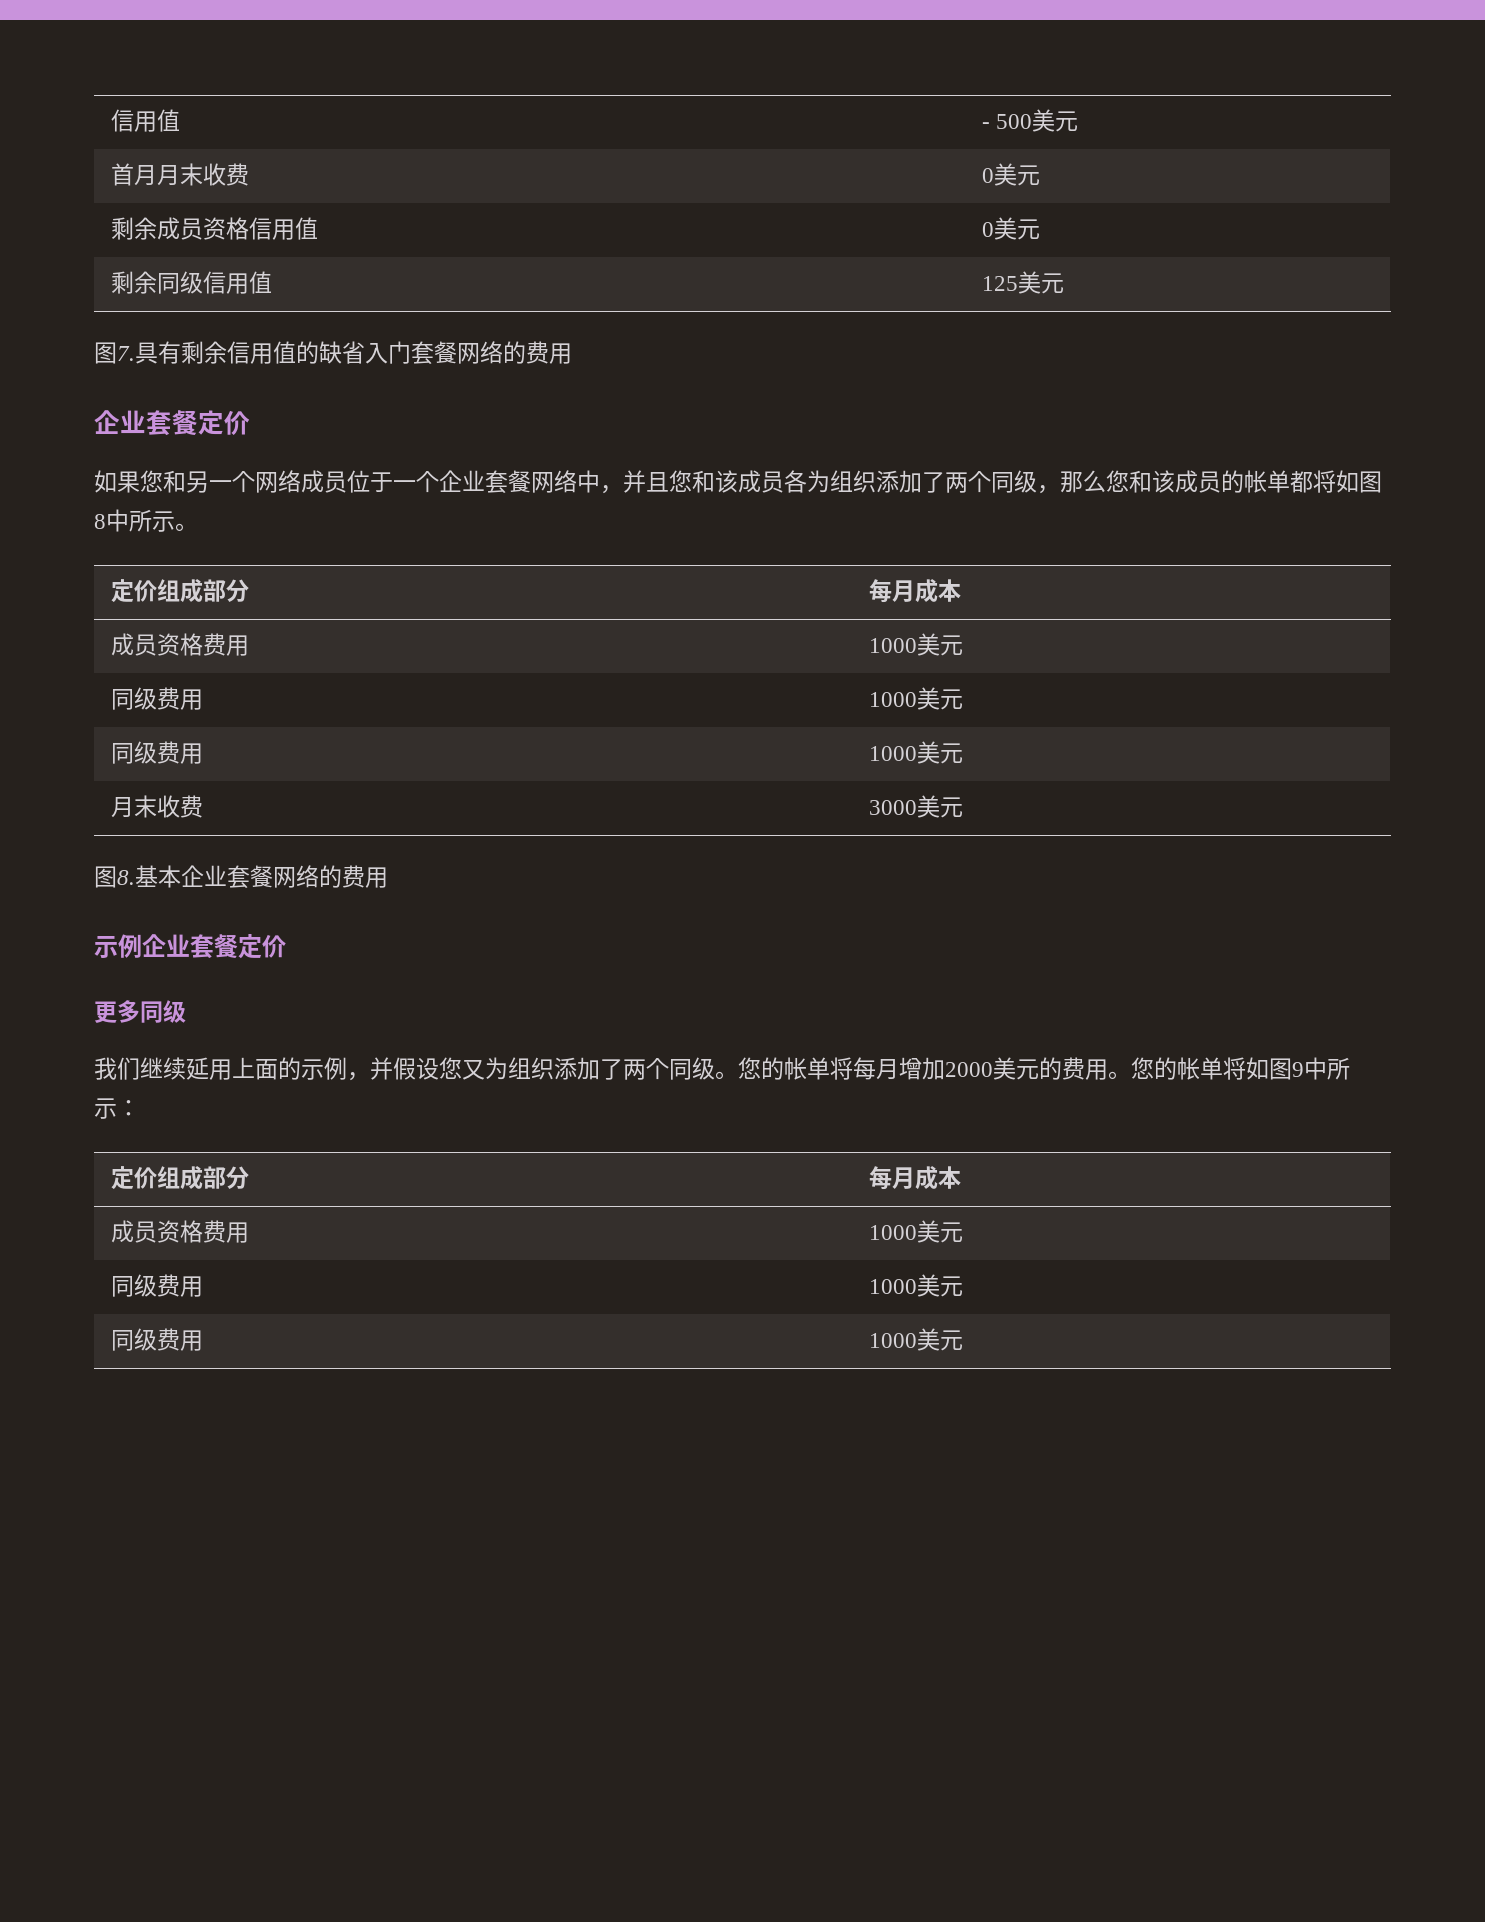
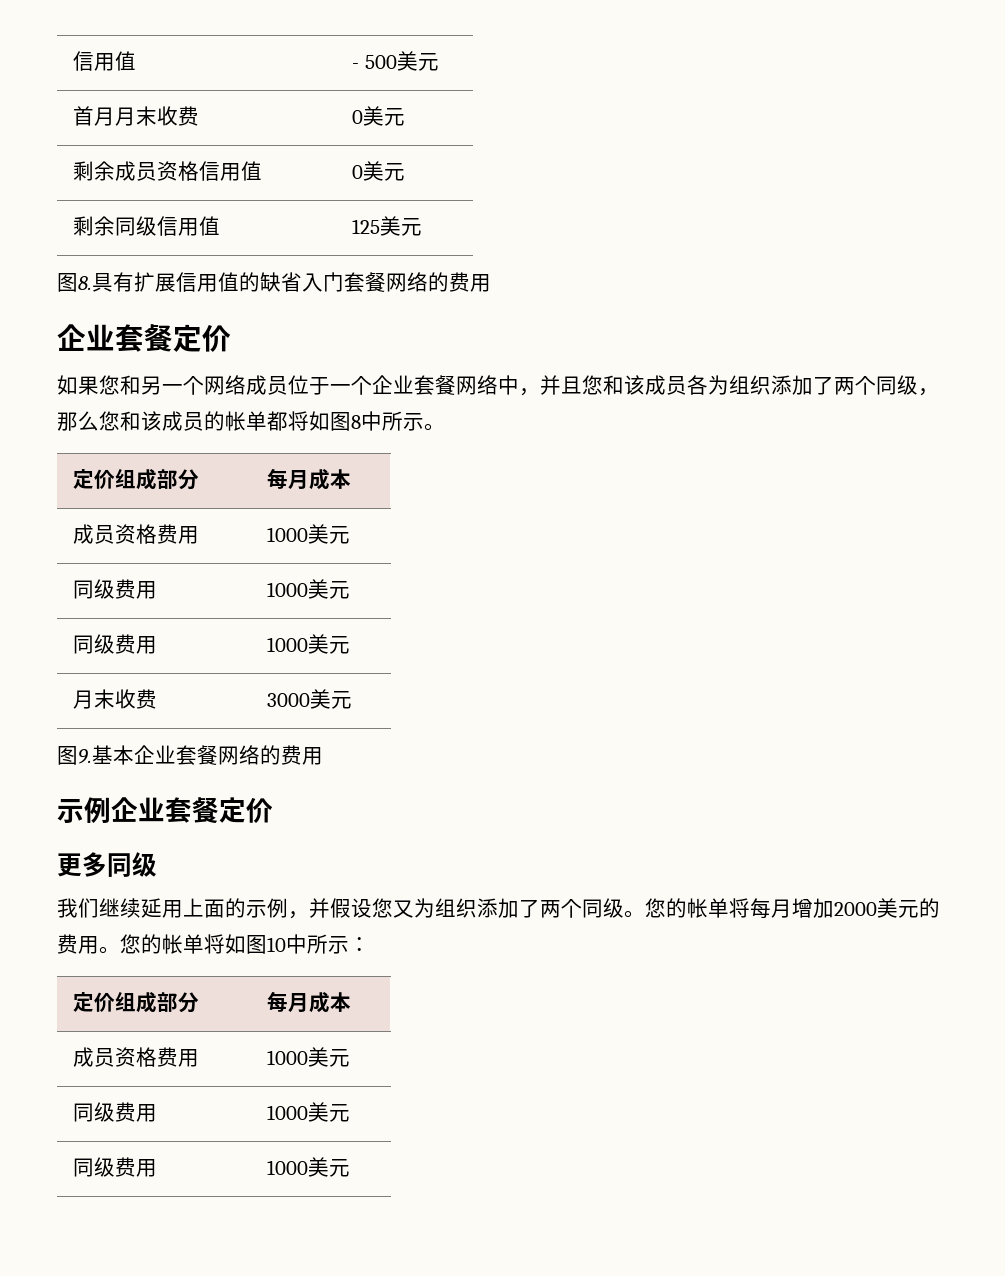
- 图7.具有剩余信用值的缺省入门套餐网络的费用
+ 图8.具有扩展信用值的缺省入门套餐网络的费用
- 图8.基本企业套餐网络的费用
+ 图9.基本企业套餐网络的费用
- 您的帐单将如图9中所示：
+ 您的帐单将如图10中所示：

